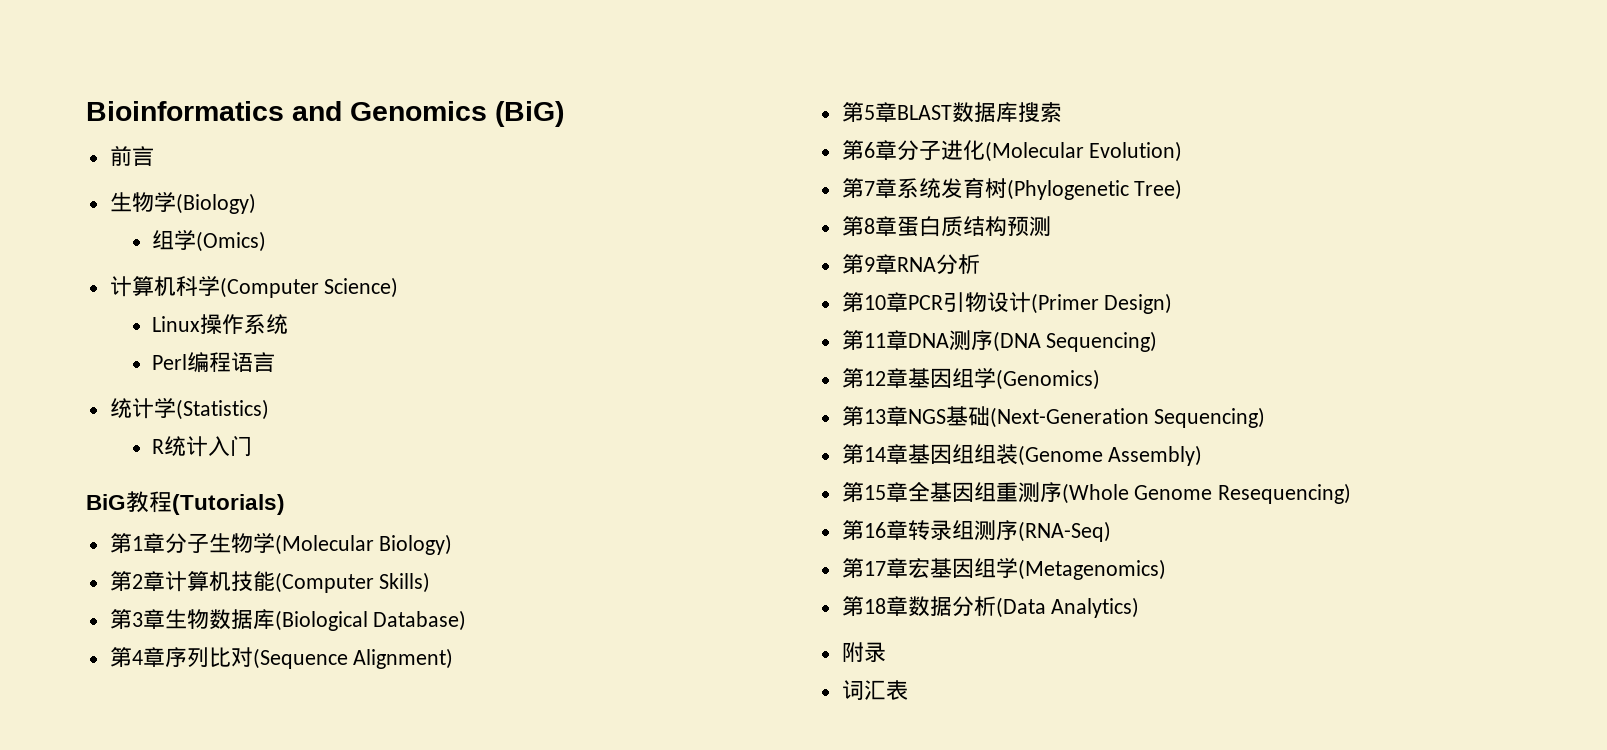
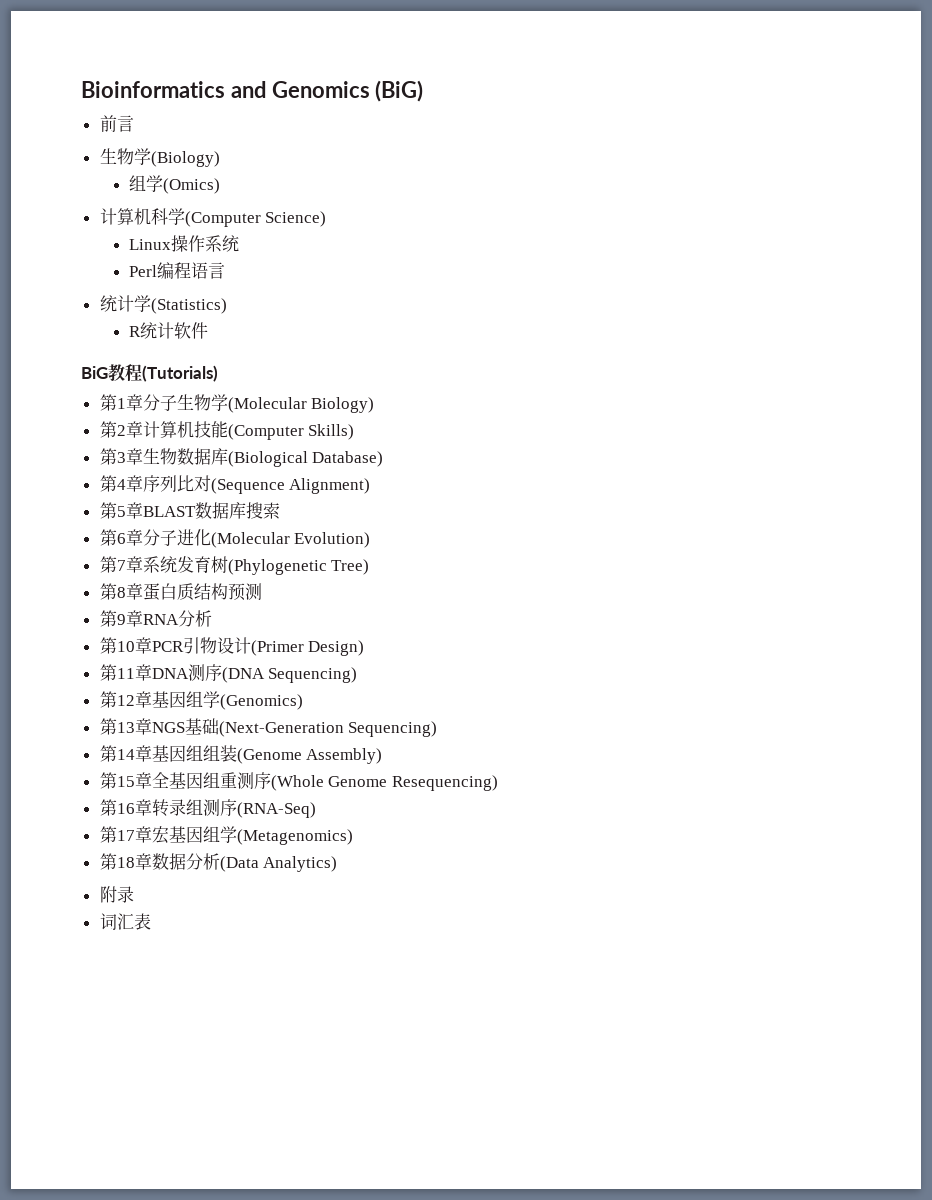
- R统计入门
+ R统计软件

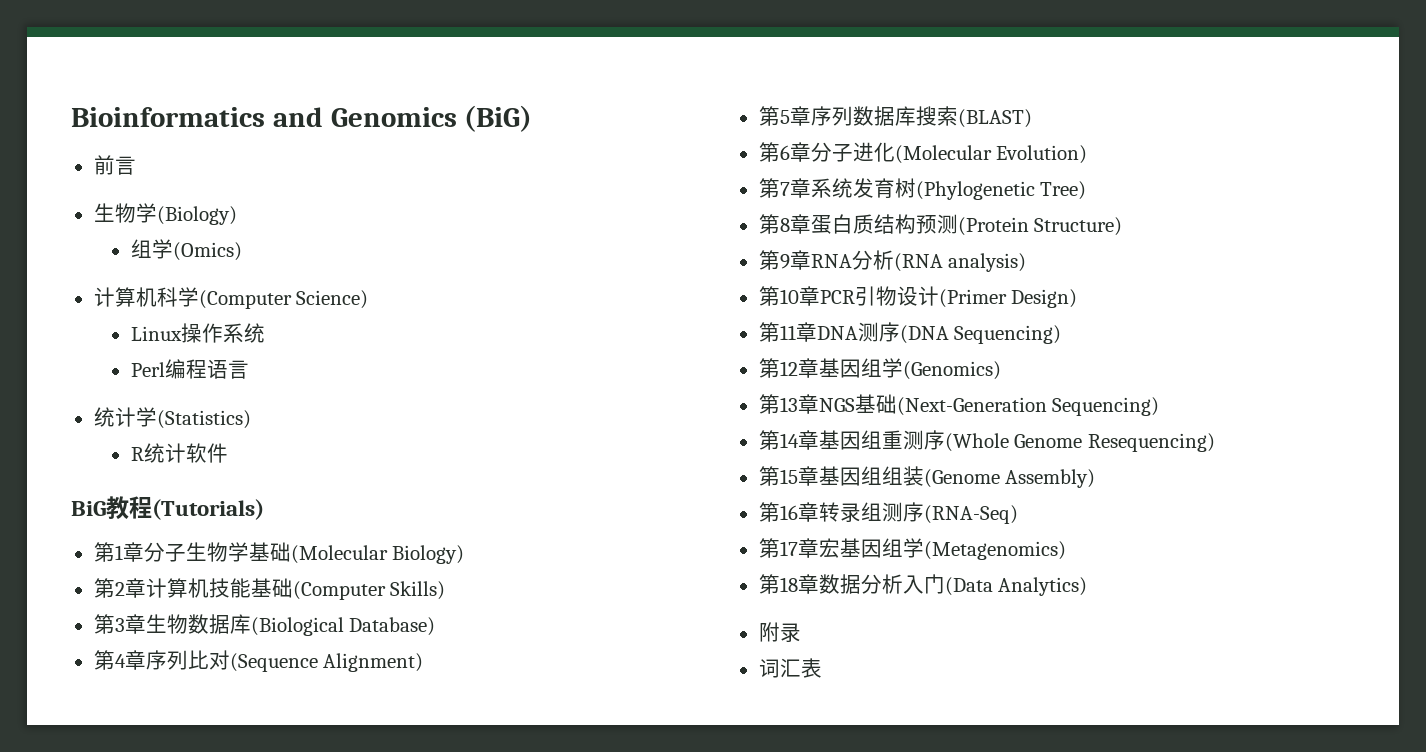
- 第1章分子生物学(Molecular Biology)
+ 第1章分子生物学基础(Molecular Biology)
- 第2章计算机技能(Computer Skills)
+ 第2章计算机技能基础(Computer Skills)
- 第5章BLAST数据库搜索
+ 第5章序列数据库搜索(BLAST)
- 第8章蛋白质结构预测
+ 第8章蛋白质结构预测(Protein Structure)
- 第9章RNA分析
+ 第9章RNA分析(RNA analysis)
- 第14章基因组组装(Genome Assembly)
- 第15章全基因组重测序(Whole Genome Resequencing)
+ 第14章基因组重测序(Whole Genome Resequencing)
+ 第15章基因组组装(Genome Assembly)
- 第18章数据分析(Data Analytics)
+ 第18章数据分析入门(Data Analytics)

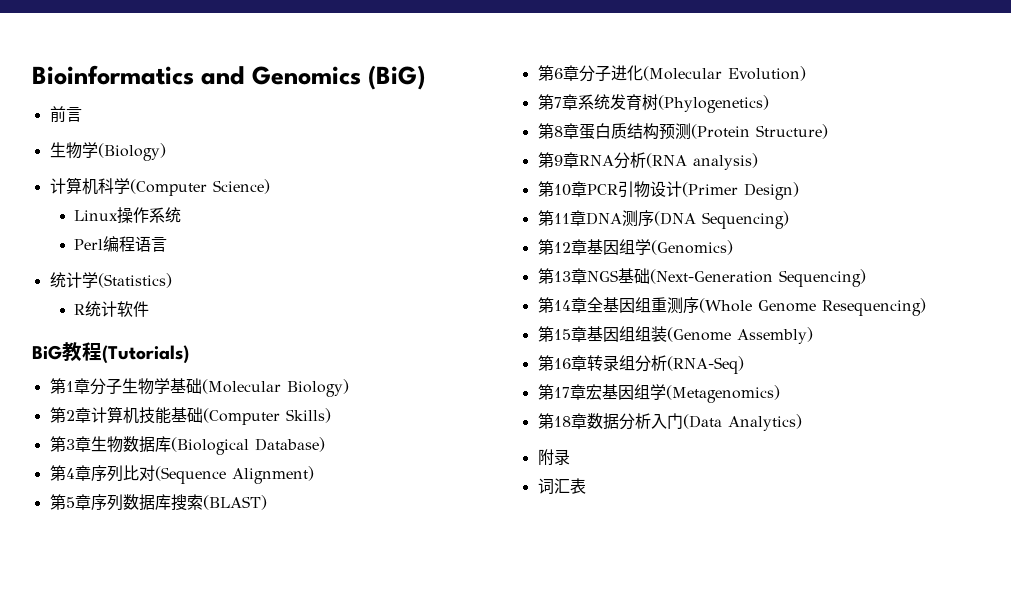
- 组学(Omics)
- 第7章系统发育树(Phylogenetic Tree)
+ 第7章系统发育树(Phylogenetics)
- 第14章基因组重测序(Whole Genome Resequencing)
+ 第14章全基因组重测序(Whole Genome Resequencing)
- 第16章转录组测序(RNA-Seq)
+ 第16章转录组分析(RNA-Seq)

